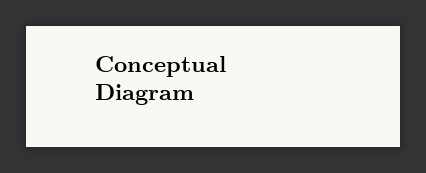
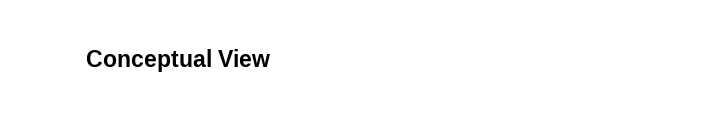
- Conceptual Diagram
+ Conceptual View

